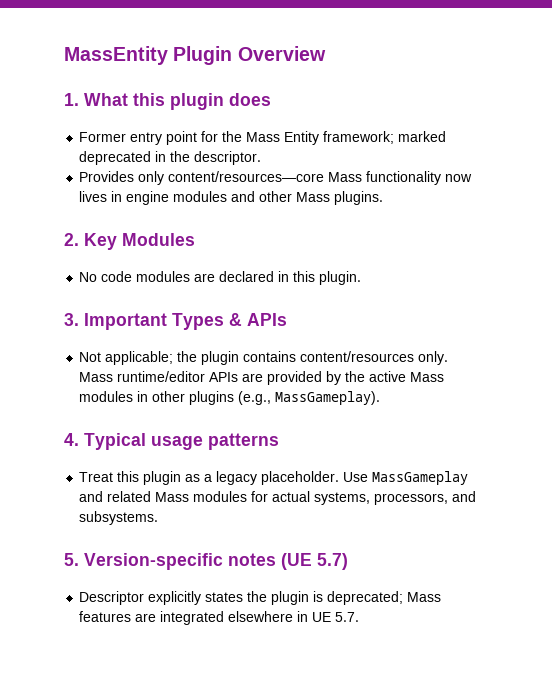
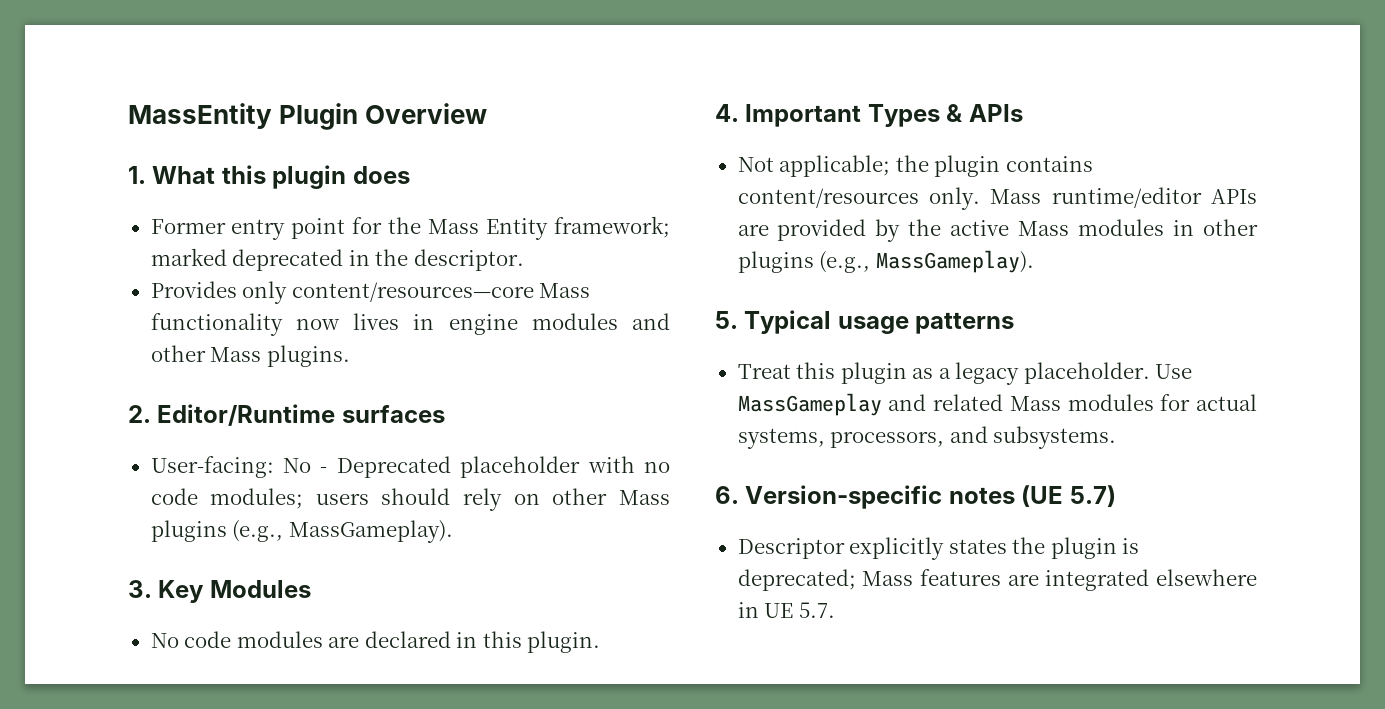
- 2. Key Modules
+ 2. Editor/Runtime surfaces
+ User-facing: No - Deprecated placeholder with no code modules; users should rely on other Mass plugins (e.g., MassGameplay).
+ 3. Key Modules
- 3. Important Types & APIs
+ 4. Important Types & APIs
- 4. Typical usage patterns
+ 5. Typical usage patterns
- 5. Version-specific notes (UE 5.7)
+ 6. Version-specific notes (UE 5.7)

